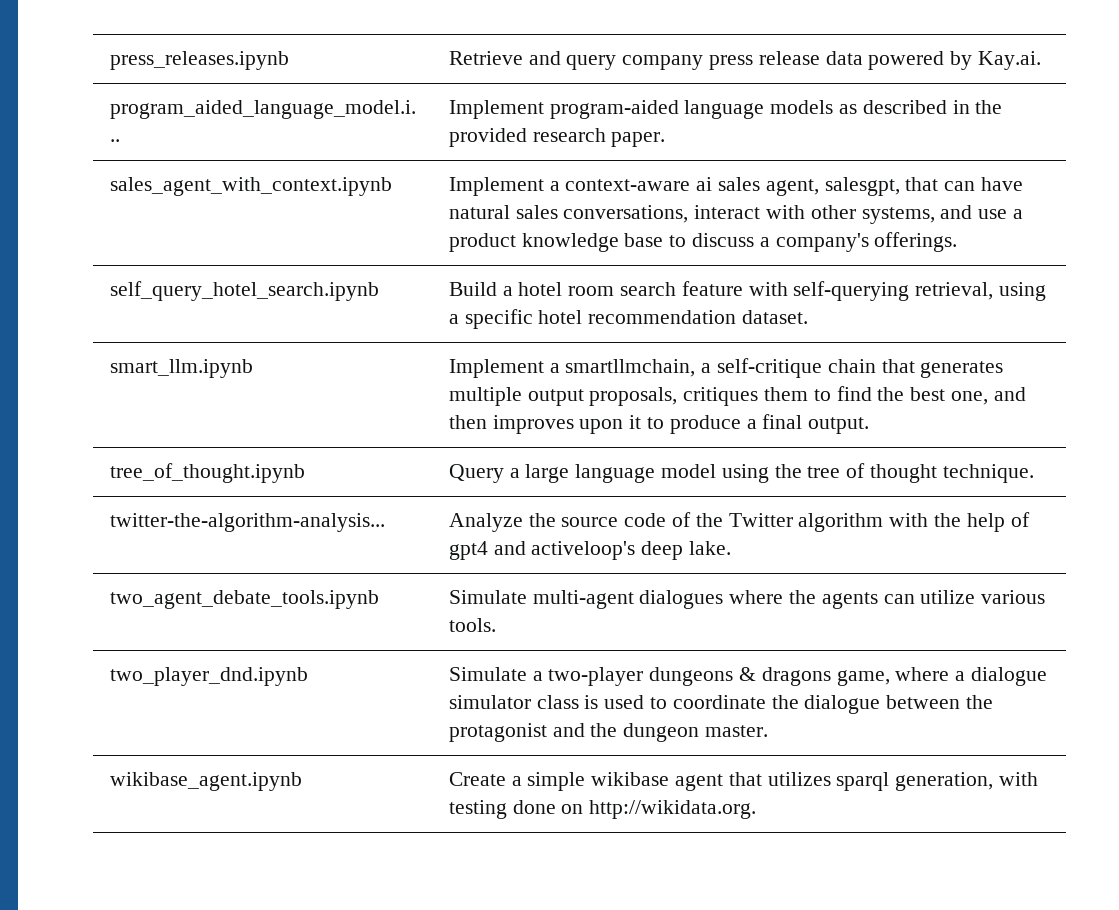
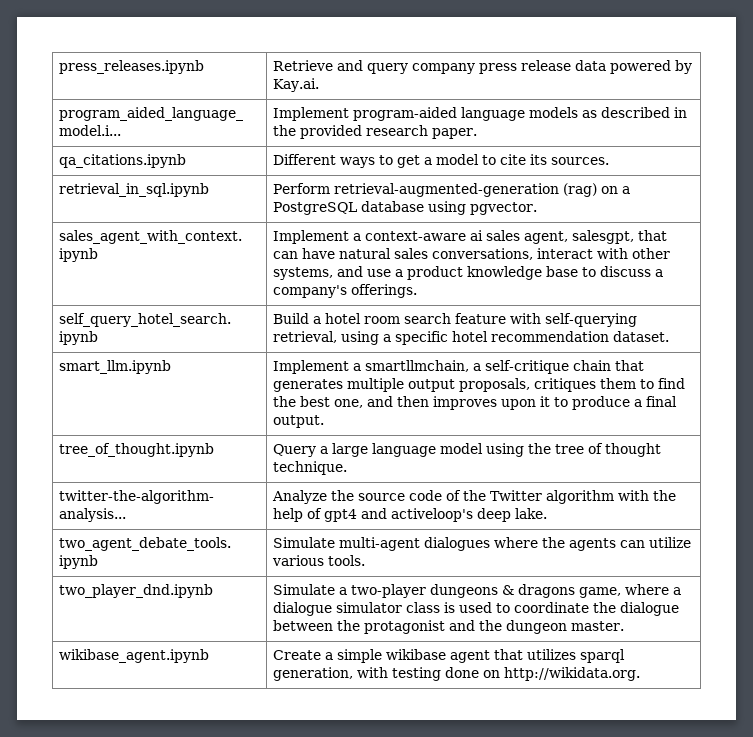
+ qa_citations.ipynb | Different ways to get a model to cite its sources.
+ retrieval_in_sql.ipynb | Perform retrieval-augmented-generation (rag) on a PostgreSQL database using pgvector.

